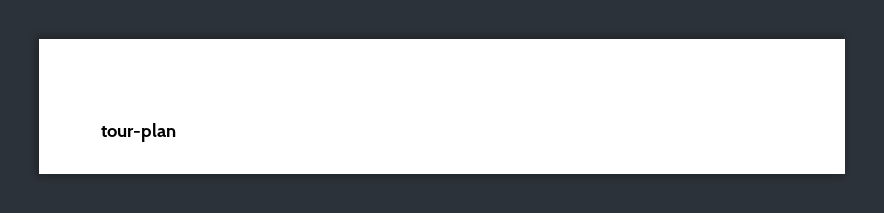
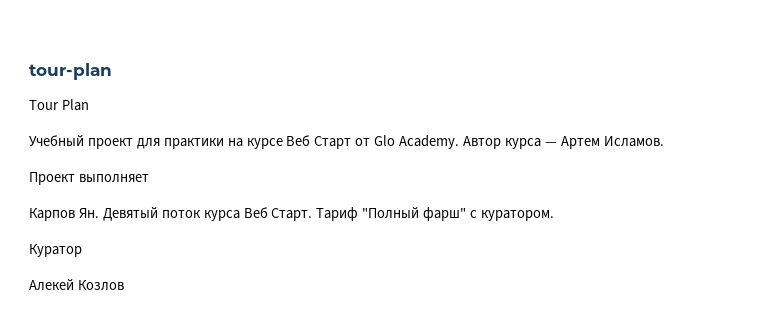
+ Tour Plan
+ Учебный проект для практики на курсе Веб Старт от Glo Academy. Автор курса — Артем Исламов.
+ Проект выполняет
+ Карпов Ян. Девятый поток курса Веб Старт. Тариф "Полный фарш" с куратором.
+ Куратор
+ Алекей Козлов

